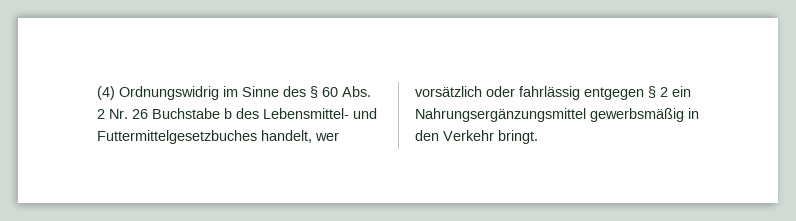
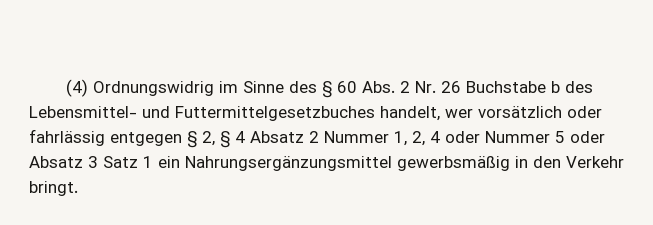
- (4) Ordnungswidrig im Sinne des § 60 Abs. 2 Nr. 26 Buchstabe b des Lebensmittel- und Futtermittelgesetzbuches handelt, wer vorsätzlich oder fahrlässig entgegen § 2 ein Nahrungsergänzungsmittel gewerbsmäßig in den Verkehr bringt.
+ (4) Ordnungswidrig im Sinne des § 60 Abs. 2 Nr. 26 Buchstabe b des Lebensmittel- und Futtermittelgesetzbuches handelt, wer vorsätzlich oder fahrlässig entgegen § 2, § 4 Absatz 2 Nummer 1, 2, 4 oder Nummer 5 oder Absatz 3 Satz 1 ein Nahrungsergänzungsmittel gewerbsmäßig in den Verkehr bringt.

